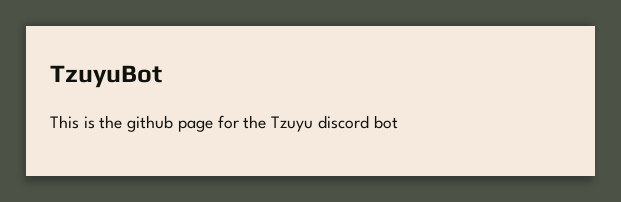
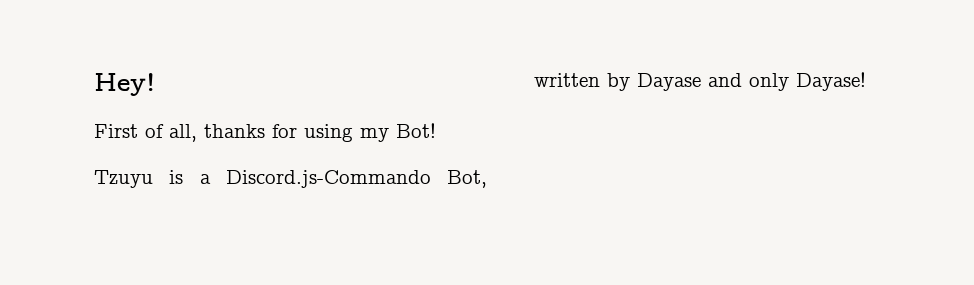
- TzuyuBot
- This is the github page for the Tzuyu discord bot
+ Hey!
+ First of all, thanks for using my Bot!
+ Tzuyu is a Discord.js-Commando Bot, written by Dayase and only Dayase!

